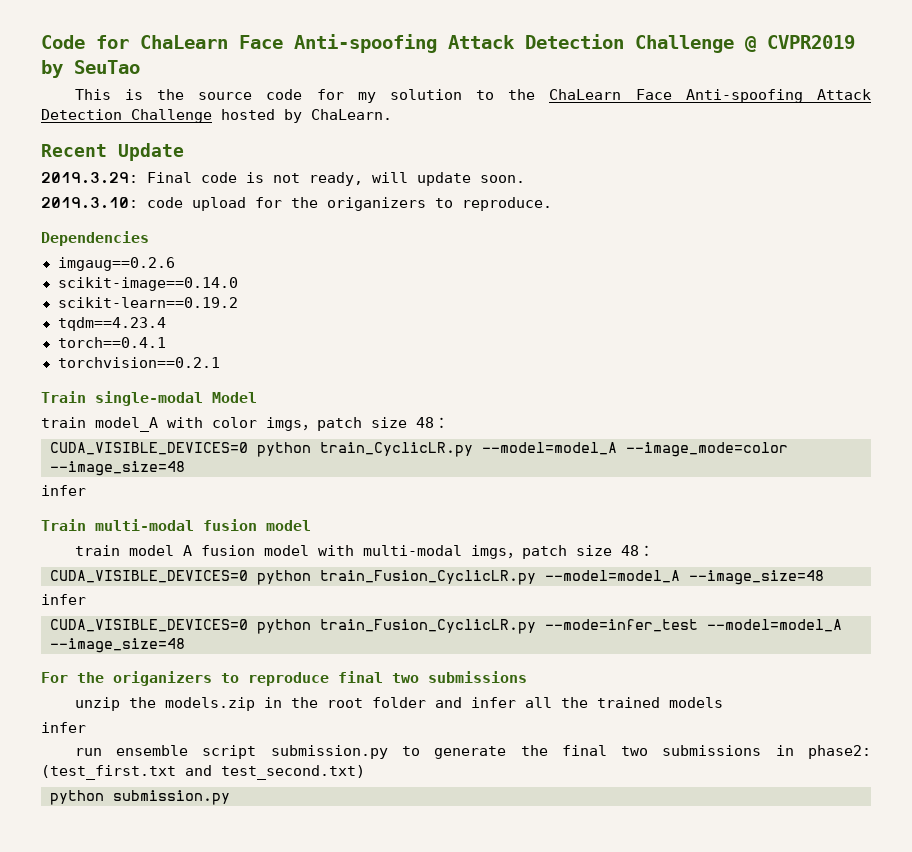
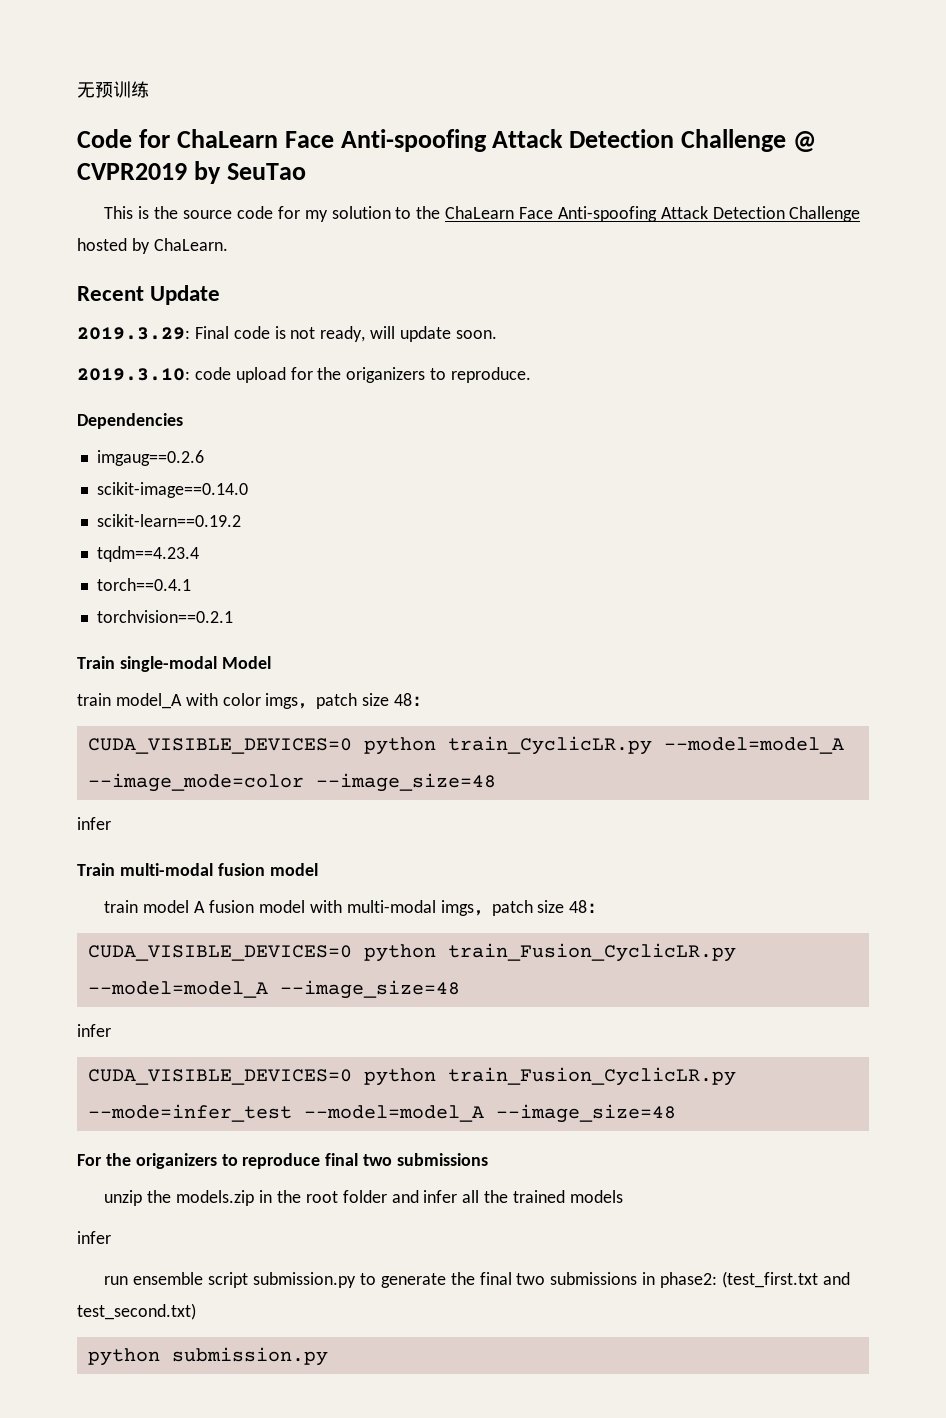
+ 无预训练

